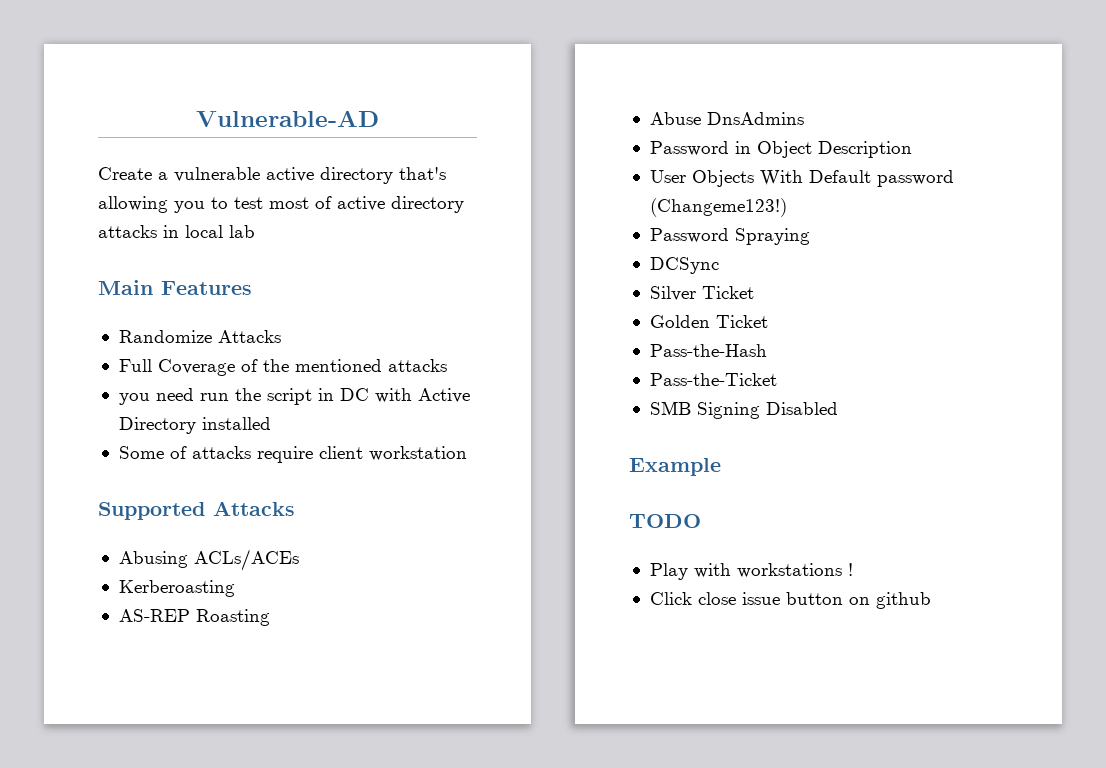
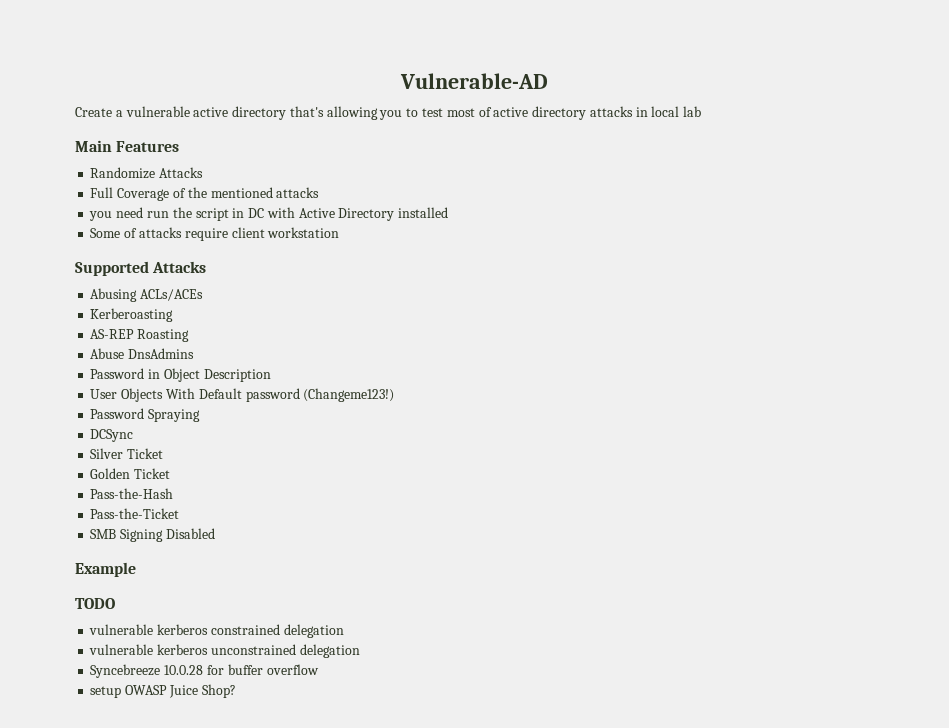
- Play with workstations !
- Click close issue button on github
+ vulnerable kerberos constrained delegation
+ vulnerable kerberos unconstrained delegation
+ Syncebreeze 10.0.28 for buffer overflow
+ setup OWASP Juice Shop?

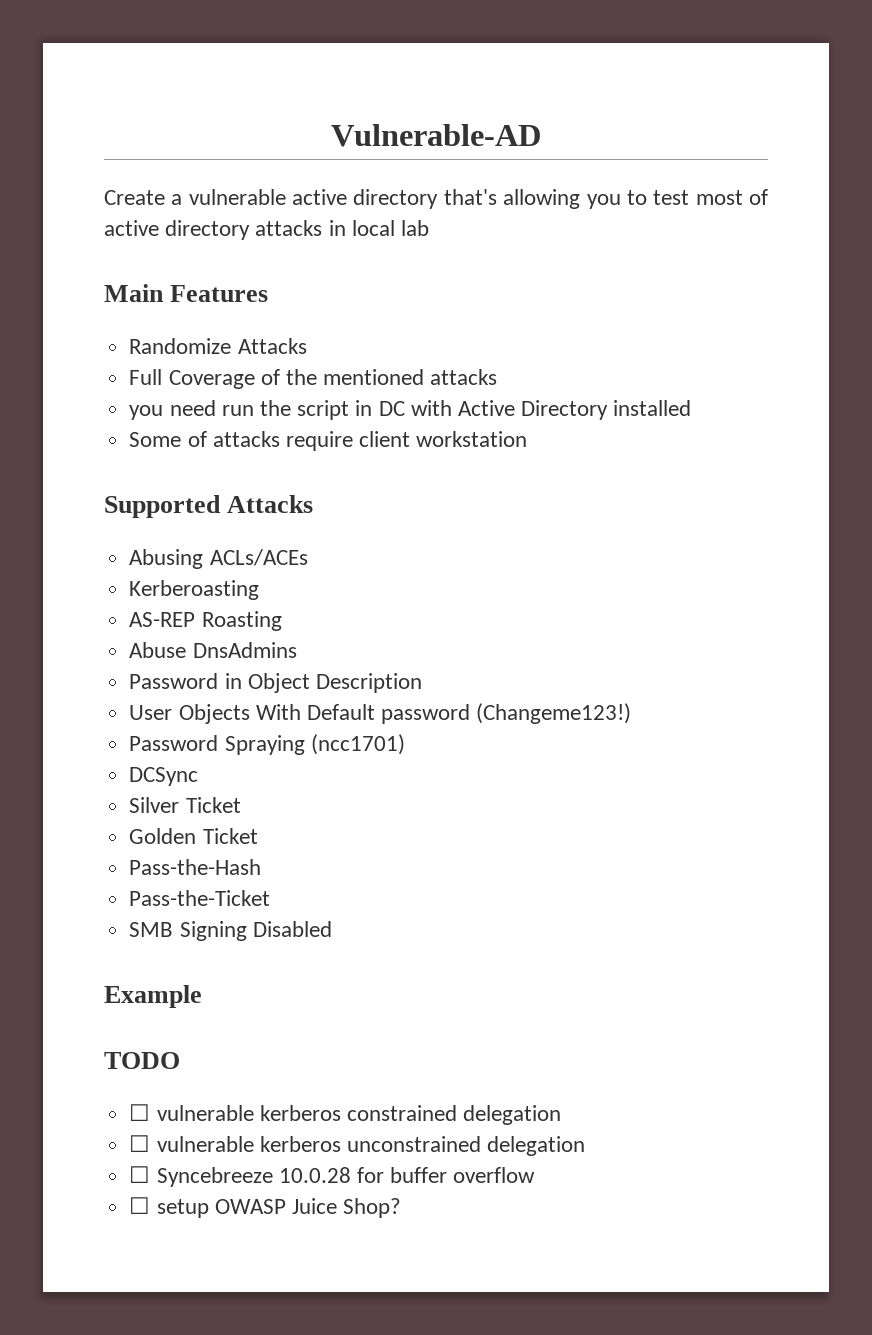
- Password Spraying
+ Password Spraying (ncc1701)
- vulnerable kerberos constrained delegation
+ ☐ vulnerable kerberos constrained delegation
- vulnerable kerberos unconstrained delegation
+ ☐ vulnerable kerberos unconstrained delegation
- Syncebreeze 10.0.28 for buffer overflow
+ ☐ Syncebreeze 10.0.28 for buffer overflow
- setup OWASP Juice Shop?
+ ☐ setup OWASP Juice Shop?

